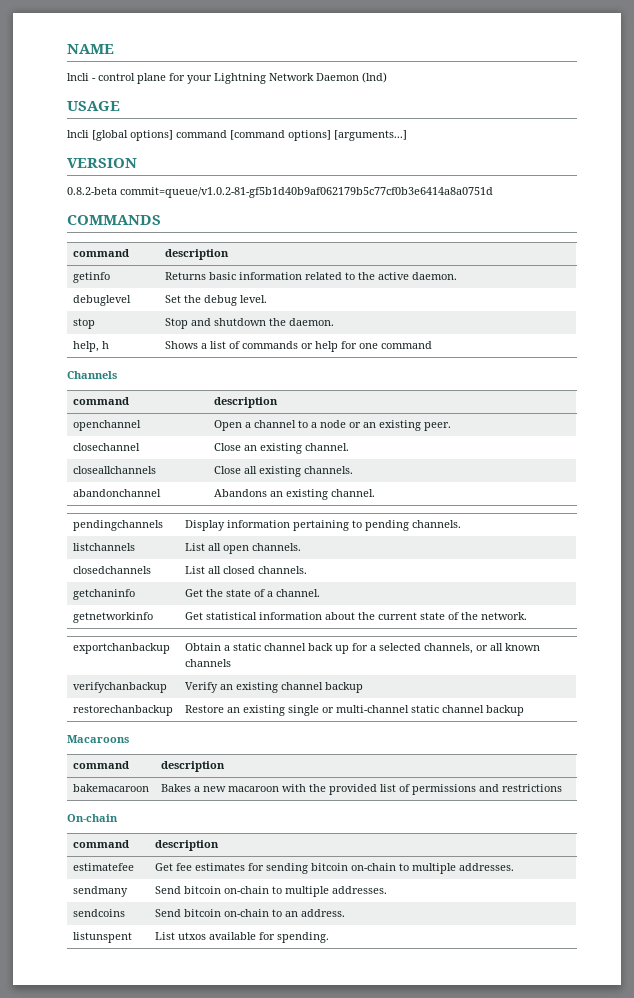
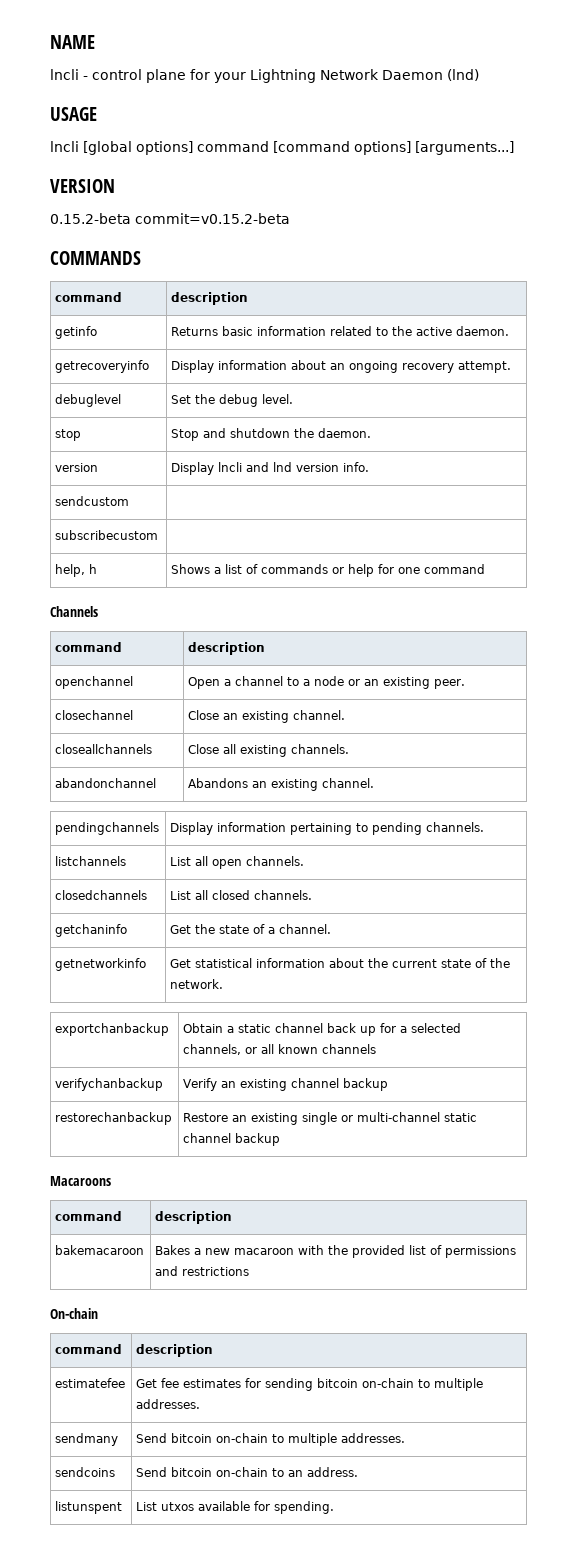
- 0.8.2-beta commit=queue/v1.0.2-81-gf5b1d40b9af062179b5c77cf0b3e6414a8a0751d
+ 0.15.2-beta commit=v0.15.2-beta
+ getrecoveryinfo | Display information about an ongoing recovery attempt.
+ version | Display lncli and lnd version info.
+ sendcustom |
+ subscribecustom |

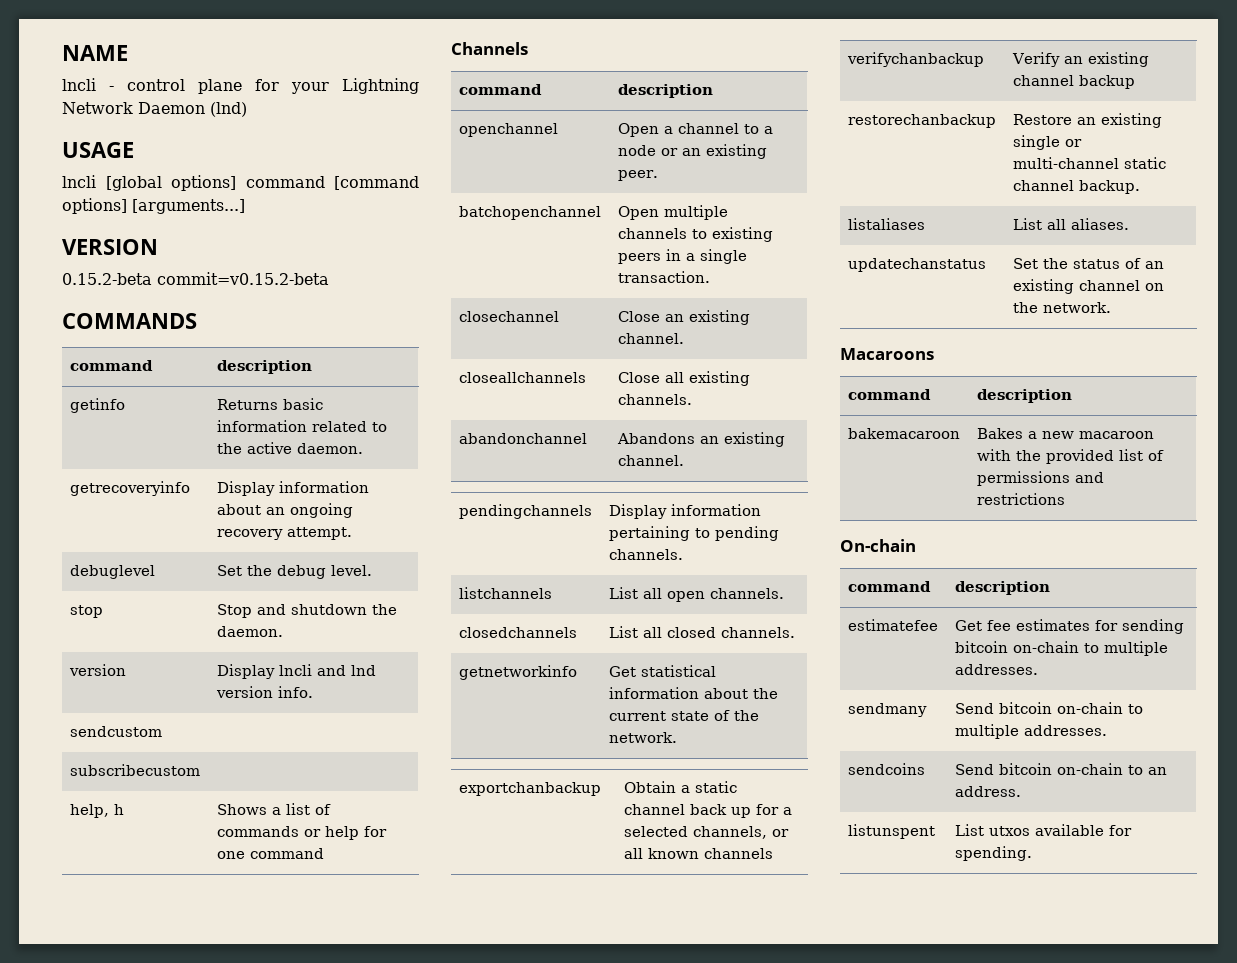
+ batchopenchannel | Open multiple channels to existing peers in a single transaction.
- getchaninfo | Get the state of a channel.
- restorechanbackup | Restore an existing single or multi-channel static channel backup
+ restorechanbackup | Restore an existing single or multi-channel static channel backup.
+ listaliases | List all aliases.
+ updatechanstatus | Set the status of an existing channel on the network.

